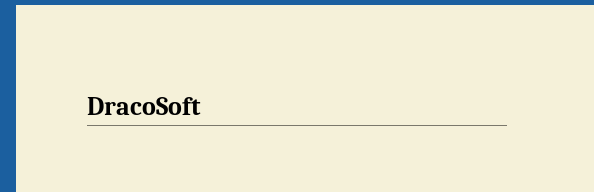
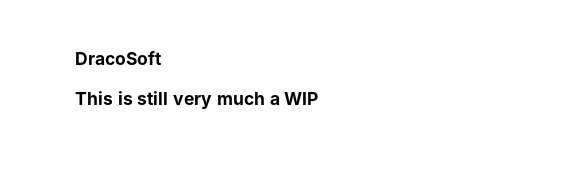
+ This is still very much a WIP

